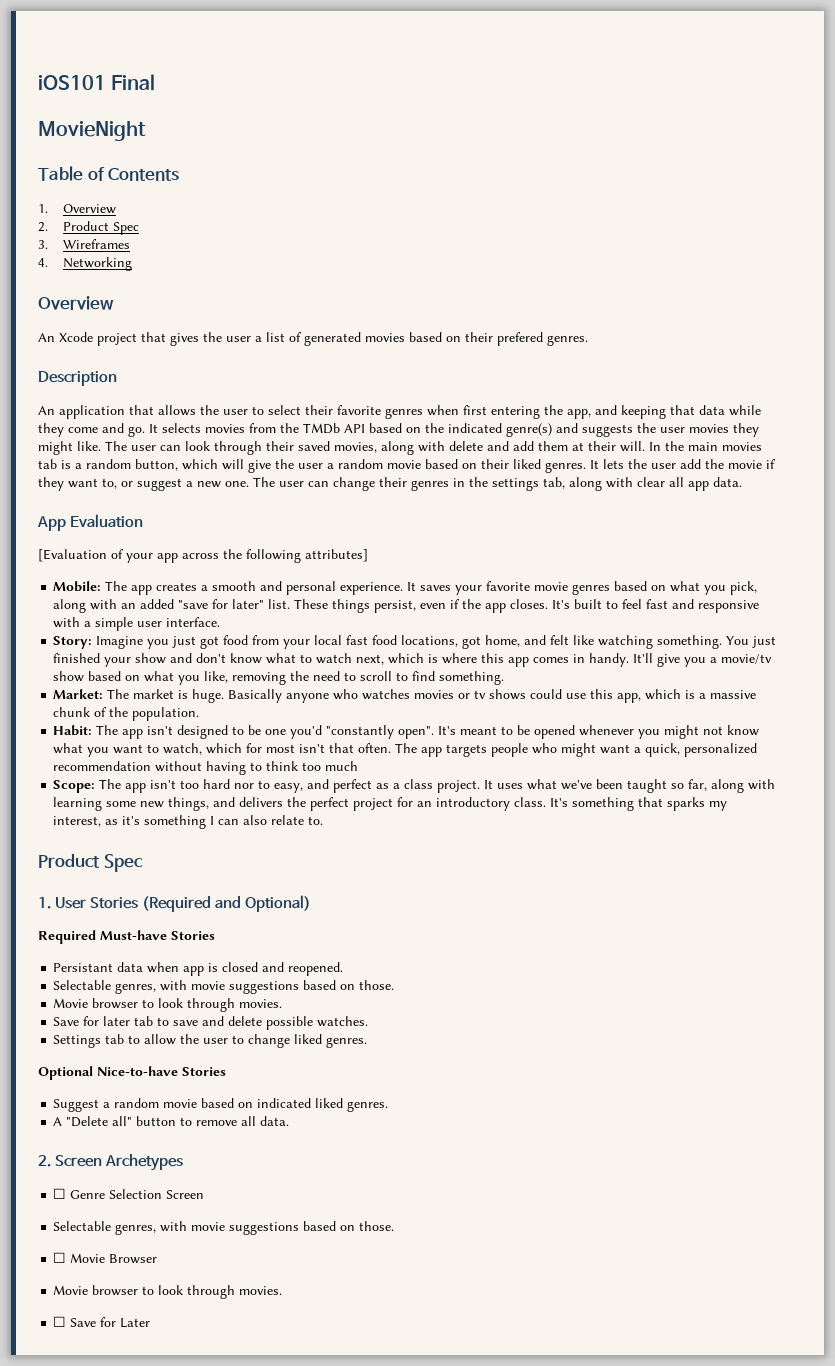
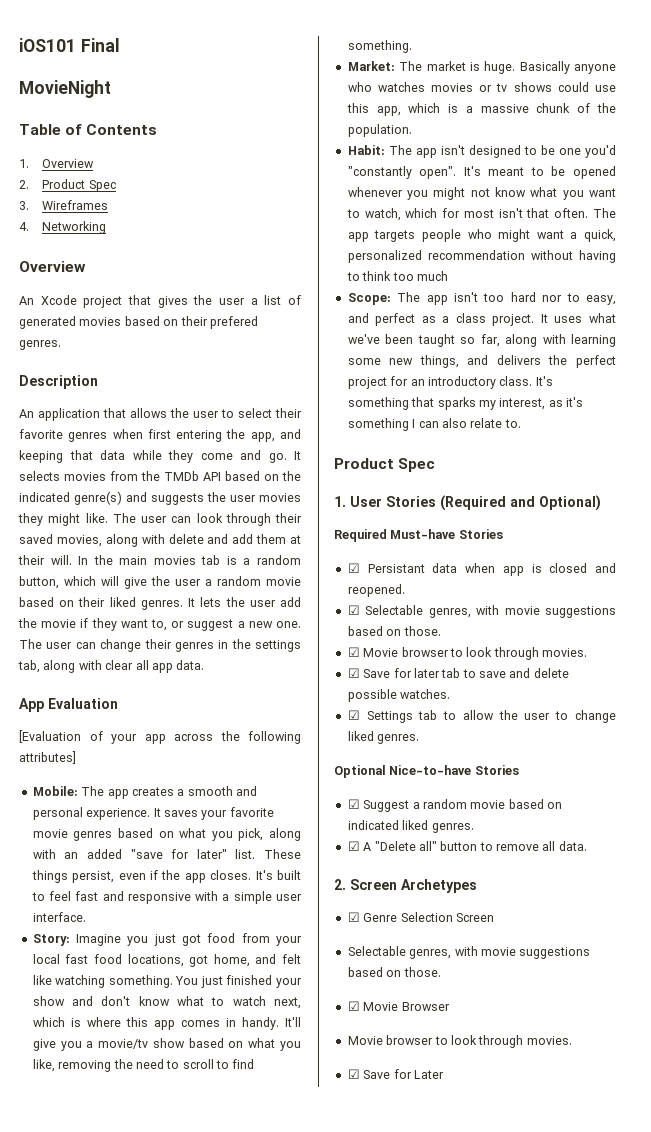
- Persistant data when app is closed and reopened.
- Selectable genres, with movie suggestions based on those.
- Movie browser to look through movies.
- Save for later tab to save and delete possible watches.
+ ☑ Persistant data when app is closed and reopened.
+ ☑ Selectable genres, with movie suggestions based on those.
+ ☑ Movie browser to look through movies.
+ ☑ Save for later tab to save and delete possible watches.
- Settings tab to allow the user to change liked genres.
+ ☑ Settings tab to allow the user to change liked genres.
- Suggest a random movie based on indicated liked genres.
+ ☑ Suggest a random movie based on indicated liked genres.
- A "Delete all" button to remove all data.
+ ☑ A "Delete all" button to remove all data.
- ☐ Genre Selection Screen
+ ☑ Genre Selection Screen
- ☐ Movie Browser
+ ☑ Movie Browser
- ☐ Save for Later
+ ☑ Save for Later

